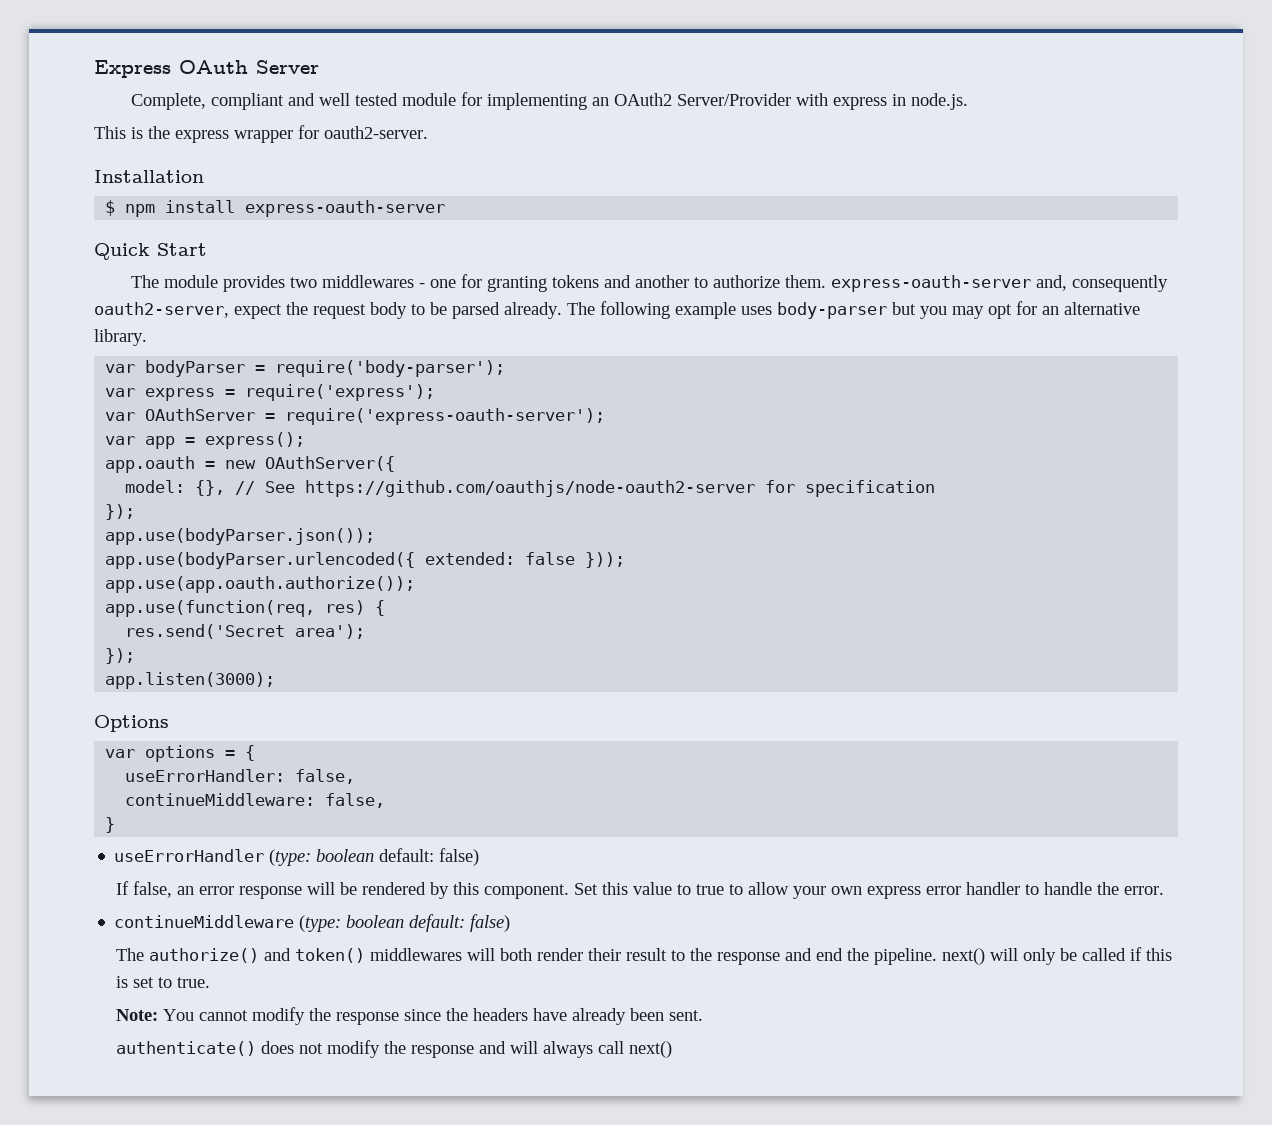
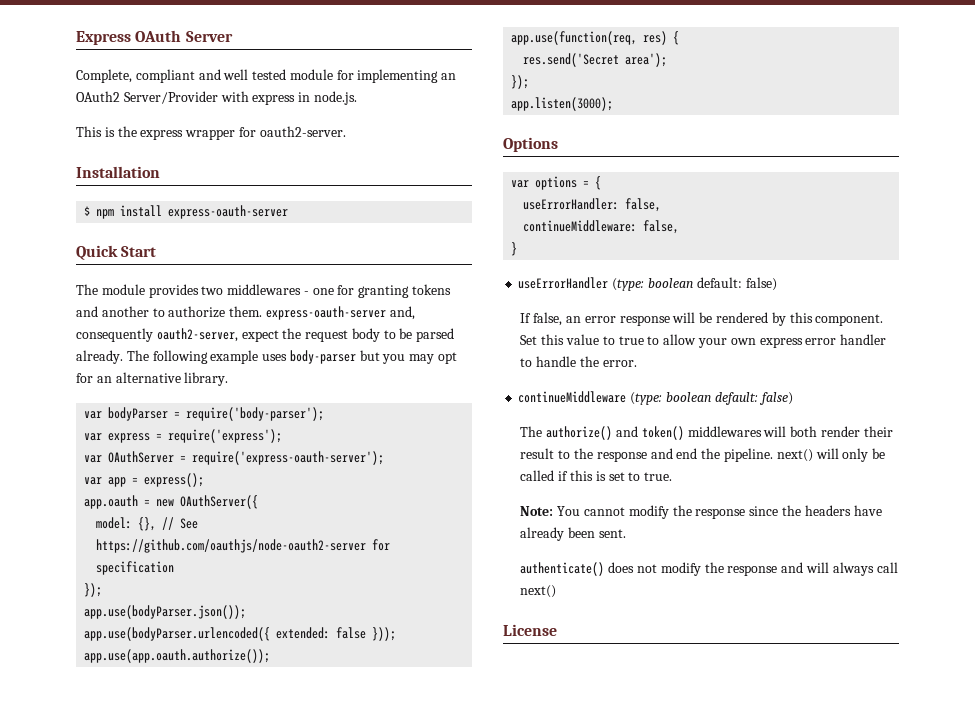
+ License

